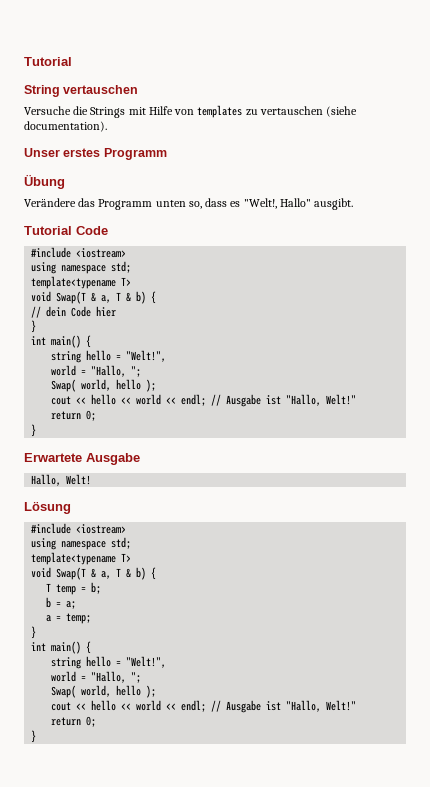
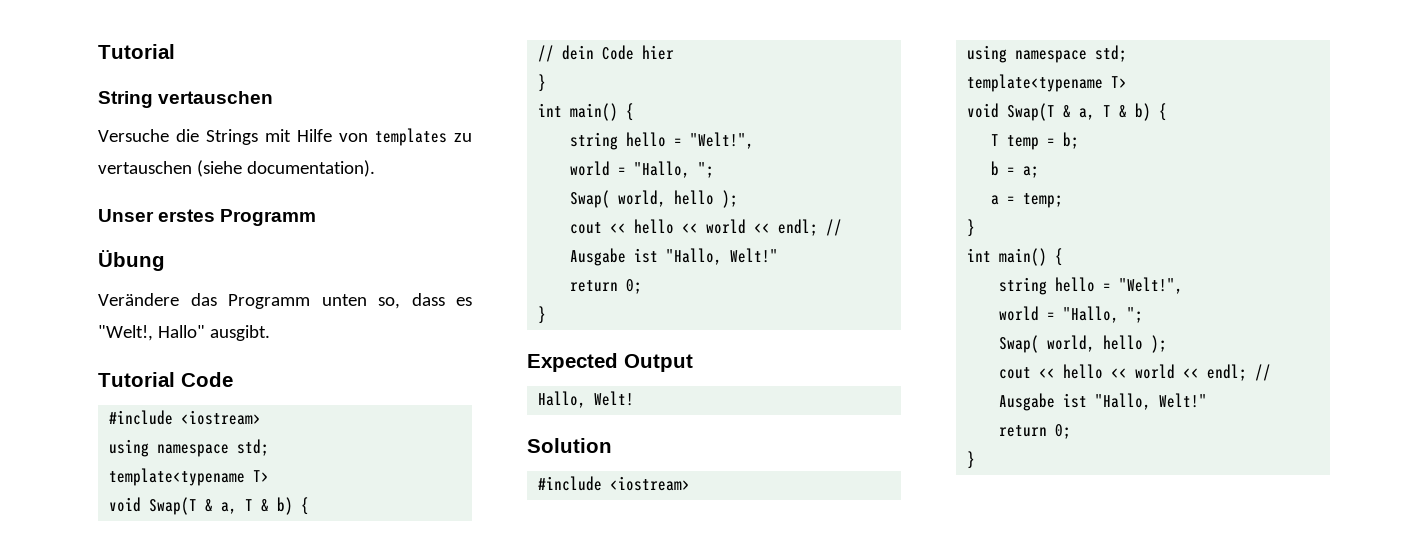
- Erwartete Ausgabe
+ Expected Output
- Lösung
+ Solution

